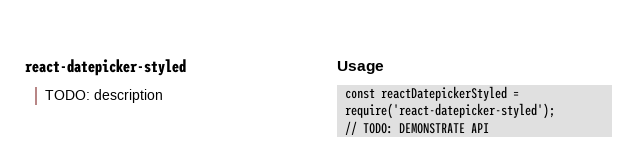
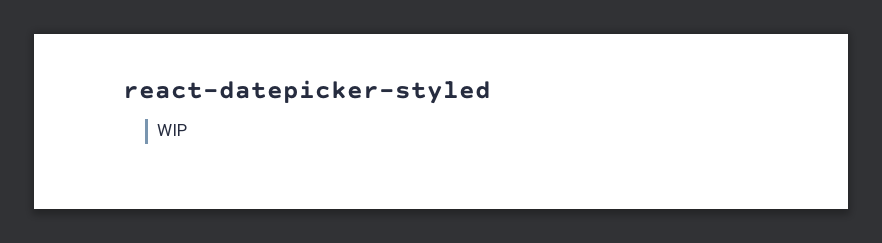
- TODO: description
- Usage
- const reactDatepickerStyled = require('react-datepicker-styled');
- // TODO: DEMONSTRATE API
+ WIP

